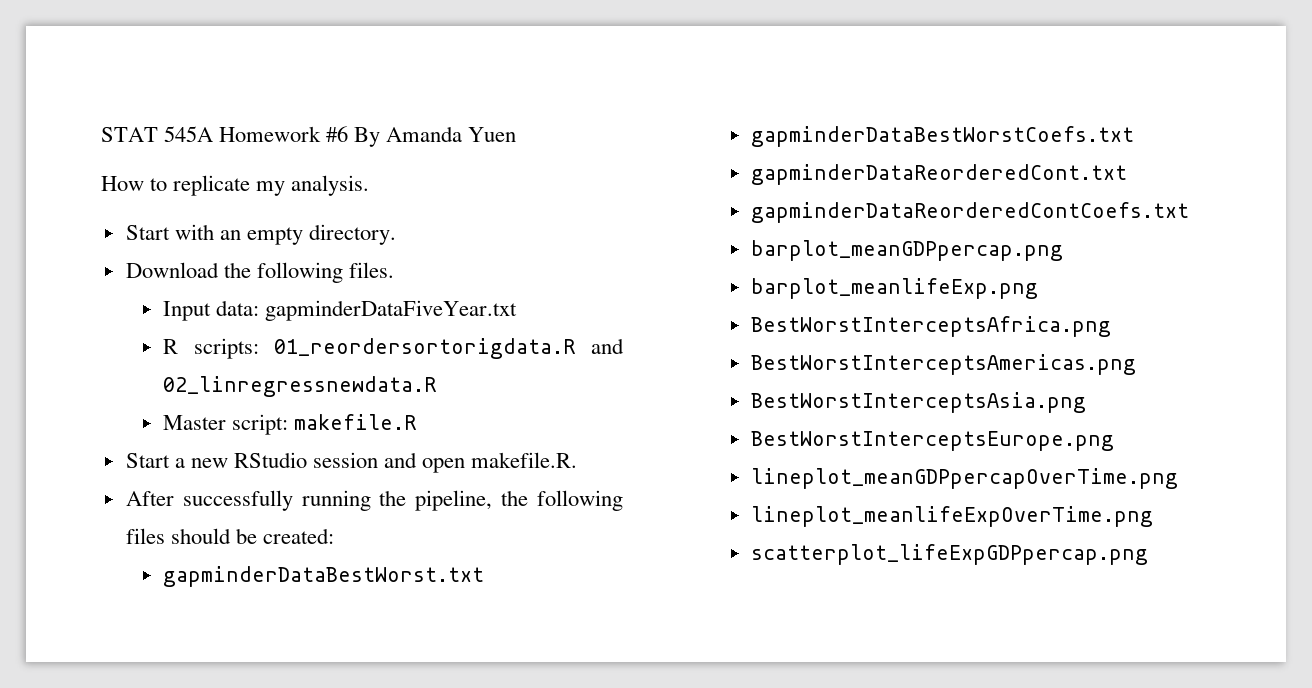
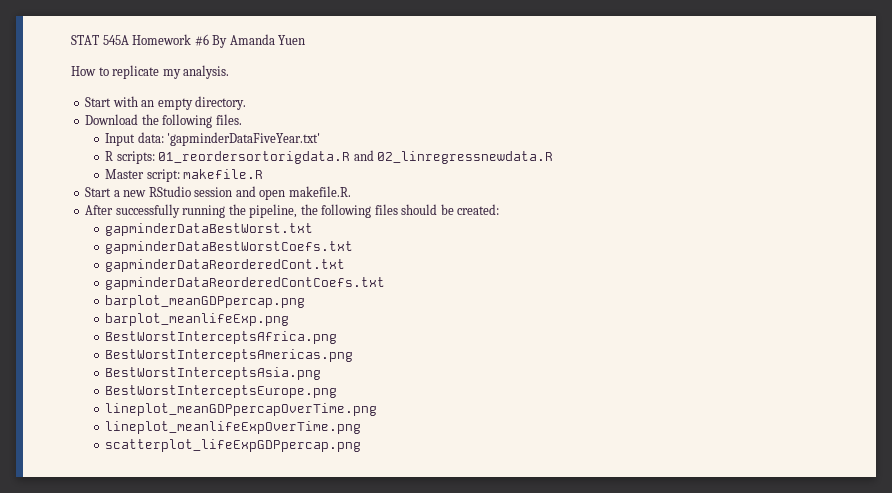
- Input data: gapminderDataFiveYear.txt
+ Input data: 'gapminderDataFiveYear.txt'

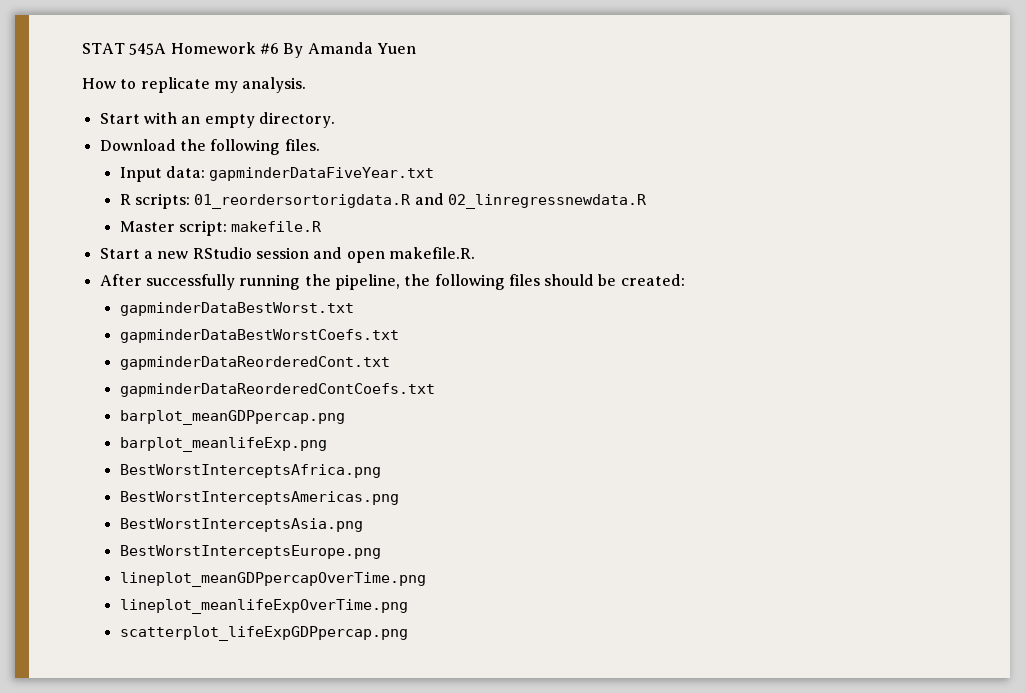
- Input data: 'gapminderDataFiveYear.txt'
+ Input data: gapminderDataFiveYear.txt

